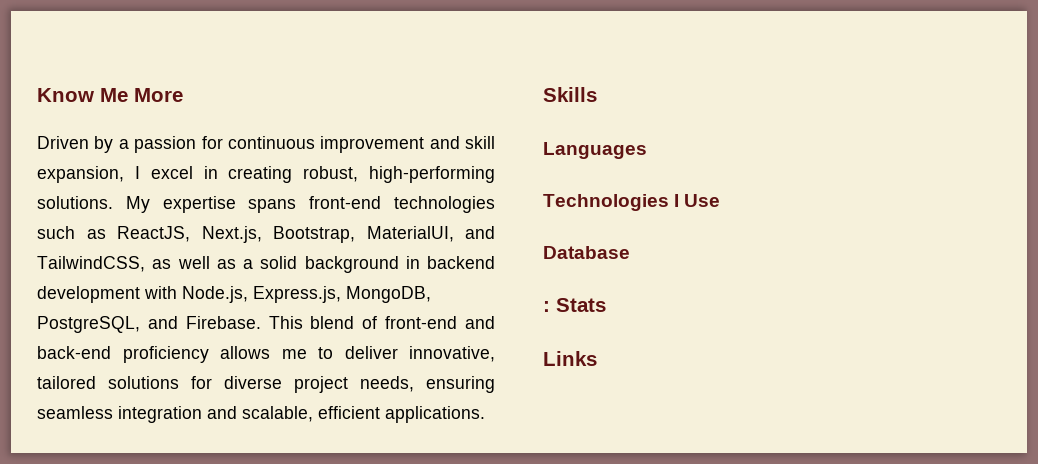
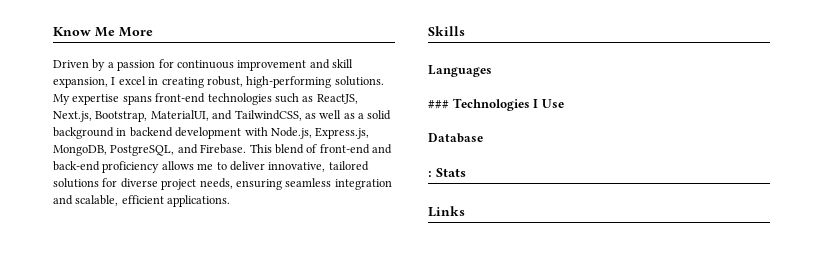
- Technologies I Use
+ ### Technologies I Use

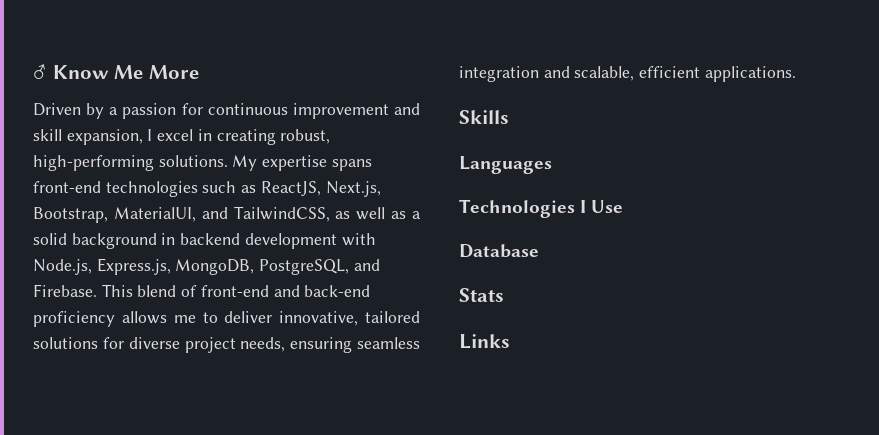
- Know Me More
+ ♂ Know Me More
- ### Technologies I Use
+ Technologies I Use
- : Stats
+ Stats

